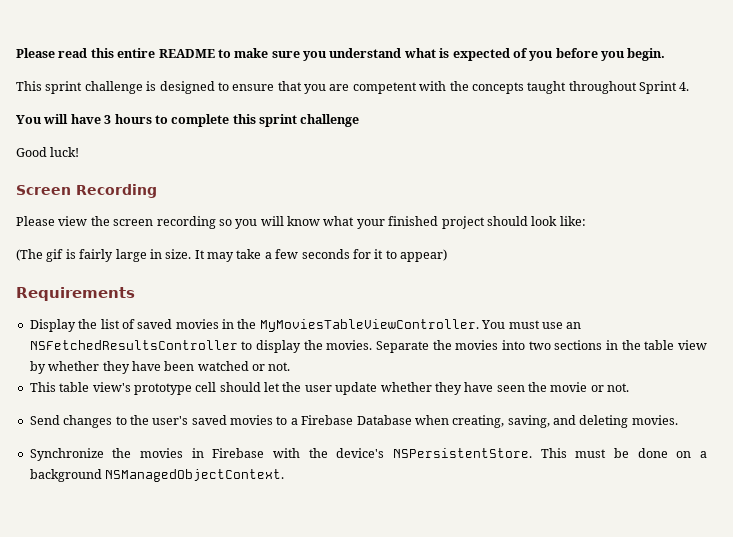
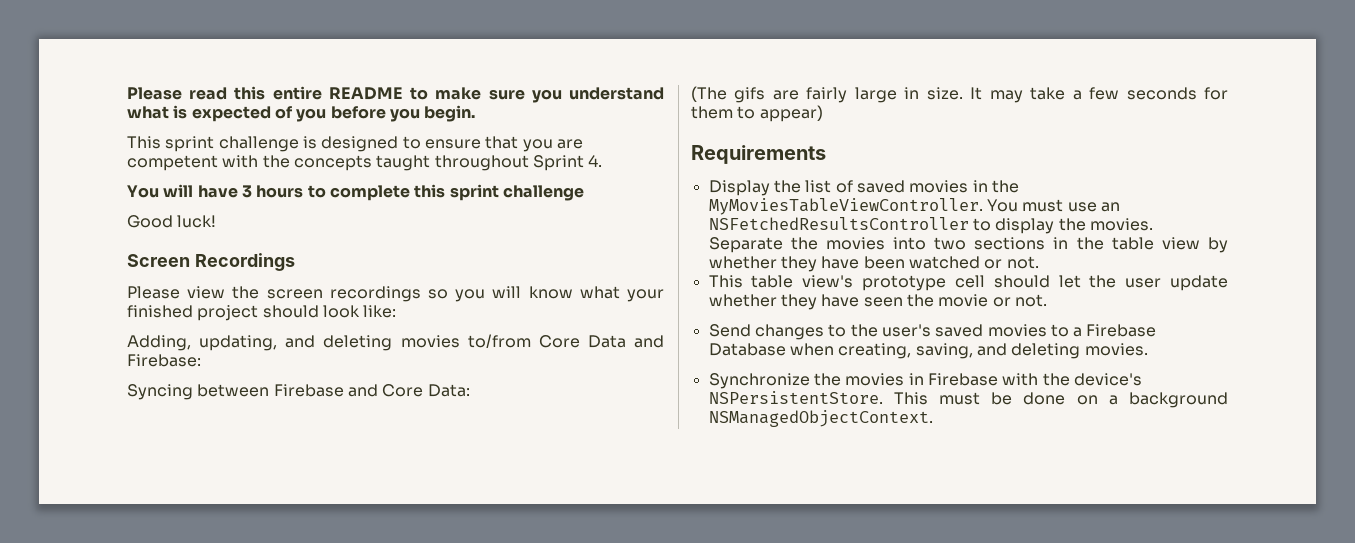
- Screen Recording
+ Screen Recordings
- Please view the screen recording so you will know what your finished project should look like:
+ Please view the screen recordings so you will know what your finished project should look like:
+ Adding, updating, and deleting movies to/from Core Data and Firebase:
+ Syncing between Firebase and Core Data:
- (The gif is fairly large in size.
+ (The gifs are fairly large in size.
- It may take a few seconds for it to appear)
+ It may take a few seconds for them to appear)

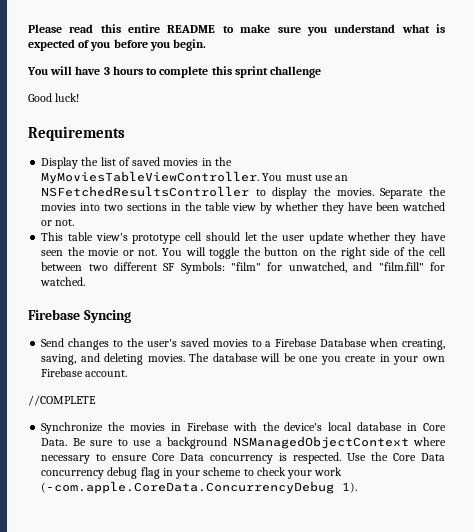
- This sprint challenge is designed to ensure that you are competent with the concepts taught throughout Sprint 4.
- Screen Recordings
- Please view the screen recordings so you will know what your finished project should look like:
- Adding, updating, and deleting movies to/from Core Data and Firebase:
- Syncing between Firebase and Core Data:
- (The gifs are fairly large in size. It may take a few seconds for them to appear)
+ You will toggle the button on the right side of the cell between two different SF Symbols: "film" for unwatched, and "film.fill" for watched.
+ Firebase Syncing
+ The database will be one you create in your own Firebase account.
+ //COMPLETE
- Synchronize the movies in Firebase with the device's NSPersistentStore. This must be done on a background NSManagedObjectContext.
+ Synchronize the movies in Firebase with the device's local database in Core Data. Be sure to use a background NSManagedObjectContext where necessary to ensure Core Data concurrency is respected. Use the Core Data concurrency debug flag in your scheme to check your work (-com.apple.CoreData.ConcurrencyDebug 1).

